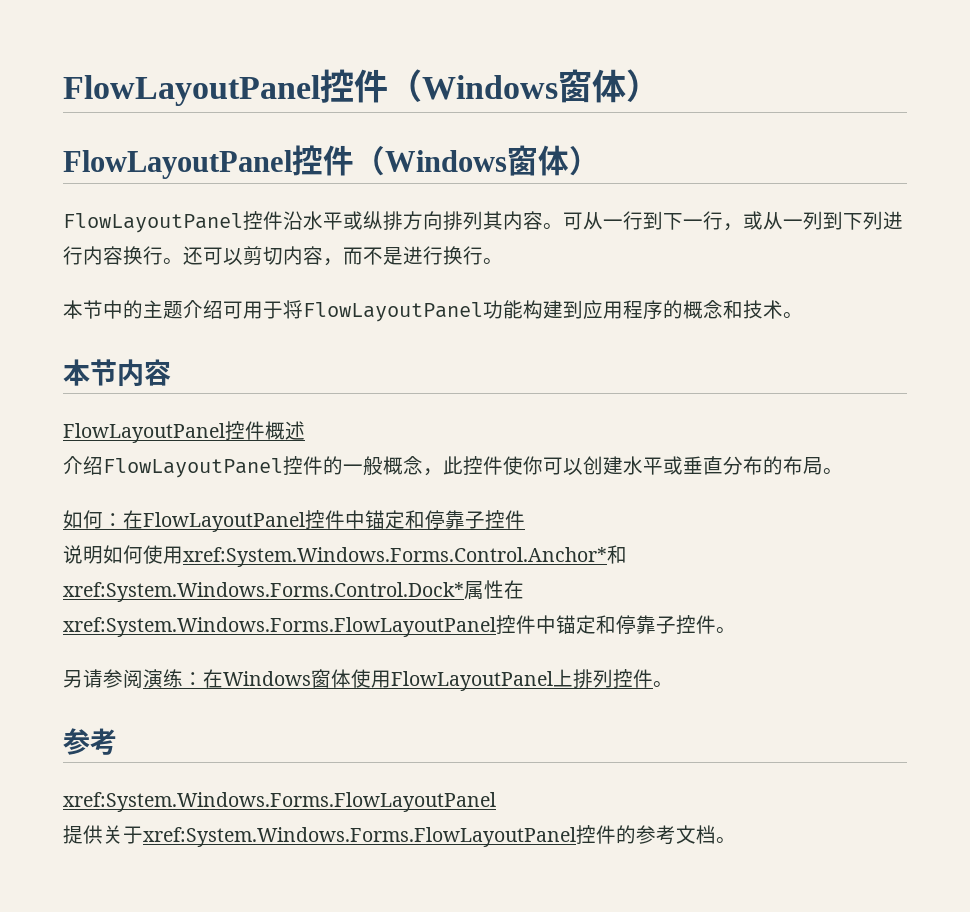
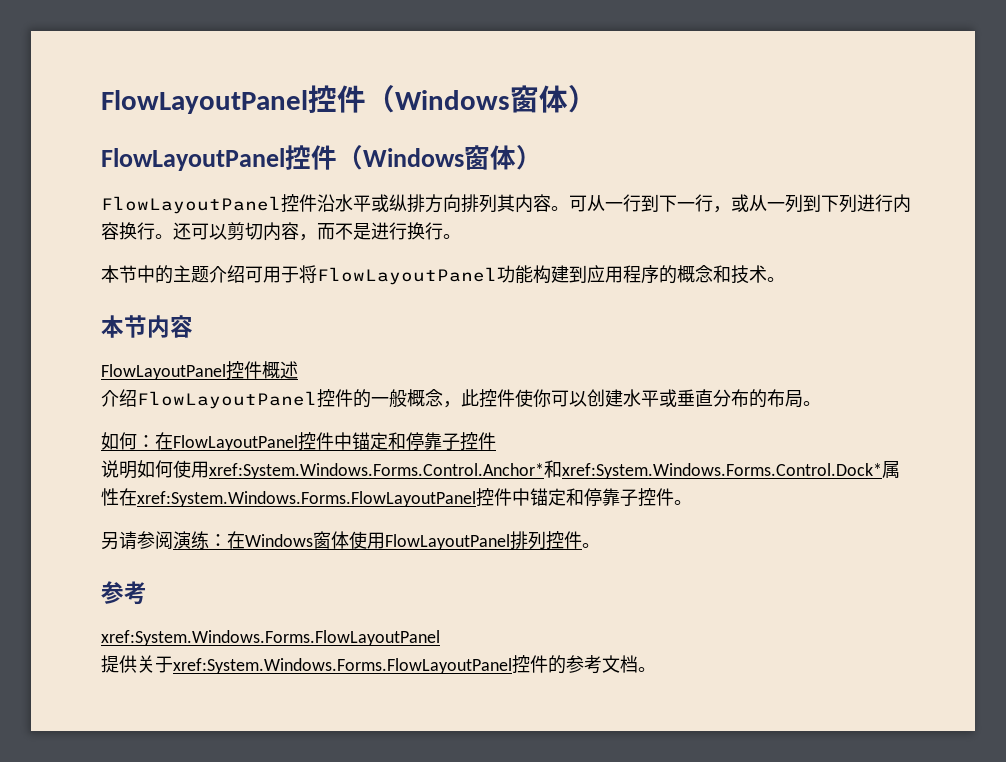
- 另请参阅演练：在Windows窗体使用FlowLayoutPanel上排列控件。
+ 另请参阅演练：在Windows窗体使用FlowLayoutPanel排列控件。

